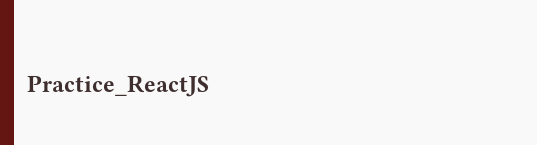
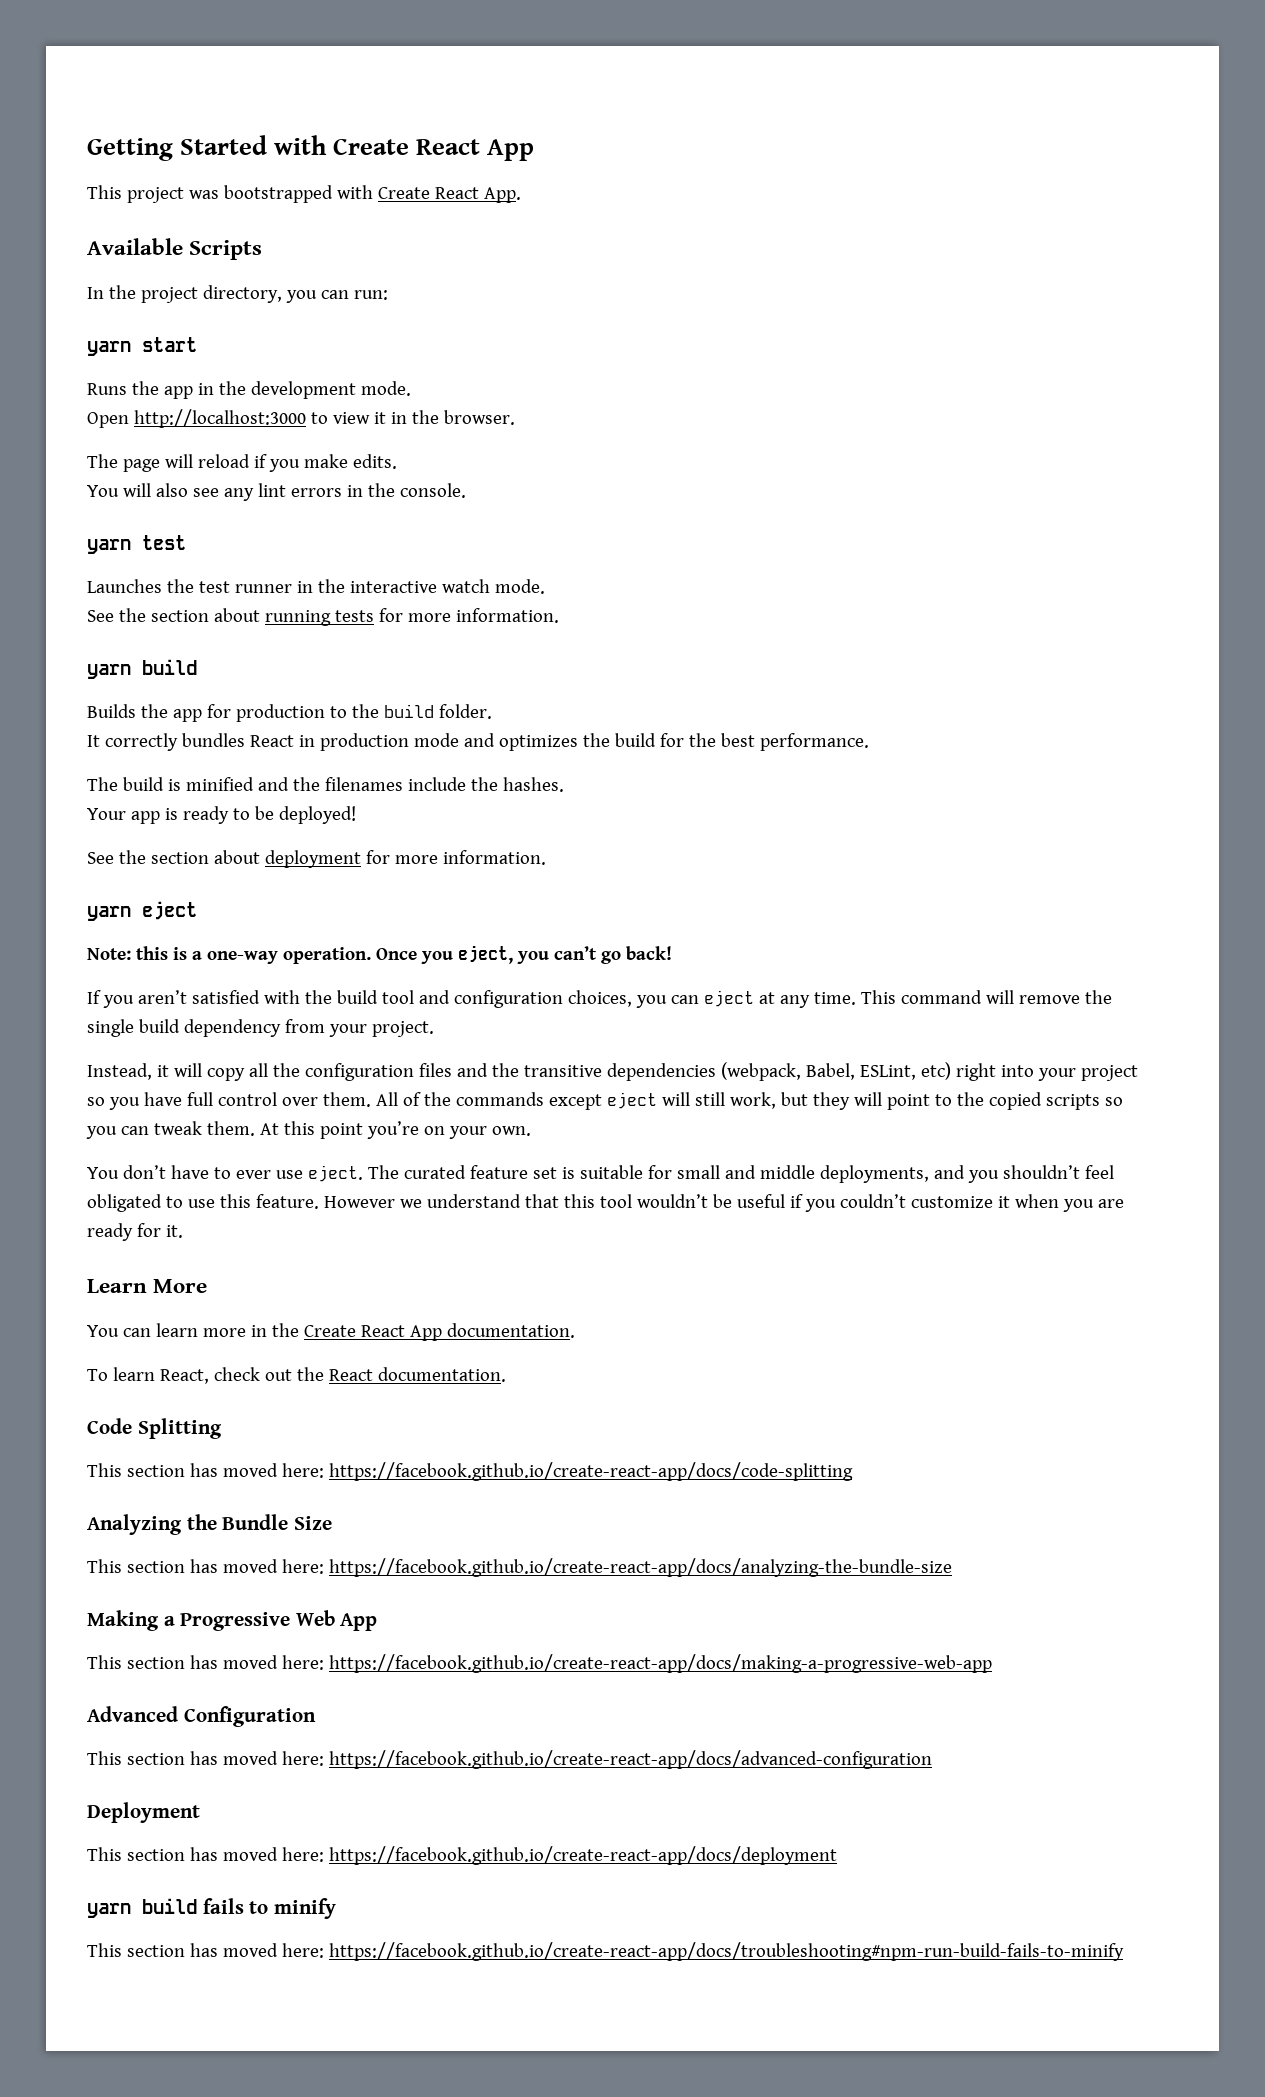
- Practice_ReactJS
+ Getting Started with Create React App
+ This project was bootstrapped with Create React App.
+ Available Scripts
+ In the project directory, you can run:
+ yarn start
+ Runs the app in the development mode.
+ Open http://localhost:3000 to view it in the browser.
+ The page will reload if you make edits.
+ You will also see any lint errors in the console.
+ yarn test
+ Launches the test runner in the interactive watch mode.
+ See the section about running tests for more information.
+ yarn build
+ Builds the app for production to the build folder.
+ It correctly bundles React in production mode and optimizes the build for the best performance.
+ The build is minified and the filenames include the hashes.
+ Your app is ready to be deployed!
+ See the section about deployment for more information.
+ yarn eject
+ Note: this is a one-way operation. Once you eject, you can’t go back!
+ If you aren’t satisfied with the build tool and configuration choices, you can eject at any time. This command will remove the single build dependency from your project.
+ Instead, it will copy all the configuration files and the transitive dependencies (webpack, Babel, ESLint, etc) right into your project so you have full control over them. All of the commands except eject will still work, but they will point to the copied scripts so you can tweak them. At this point you’re on your own.
+ You don’t have to ever use eject. The curated feature set is suitable for small and middle deployments, and you shouldn’t feel obligated to use this feature. However we understand that this tool wouldn’t be useful if you couldn’t customize it when you are ready for it.
+ Learn More
+ You can learn more in the Create React App documentation.
+ To learn React, check out the React documentation.
+ Code Splitting
+ This section has moved here: https://facebook.github.io/create-react-app/docs/code-splitting
+ Analyzing the Bundle Size
+ This section has moved here: https://facebook.github.io/create-react-app/docs/analyzing-the-bundle-size
+ Making a Progressive Web App
+ This section has moved here: https://facebook.github.io/create-react-app/docs/making-a-progressive-web-app
+ Advanced Configuration
+ This section has moved here: https://facebook.github.io/create-react-app/docs/advanced-configuration
+ Deployment
+ This section has moved here: https://facebook.github.io/create-react-app/docs/deployment
+ yarn build fails to minify
+ This section has moved here: https://facebook.github.io/create-react-app/docs/troubleshooting#npm-run-build-fails-to-minify

